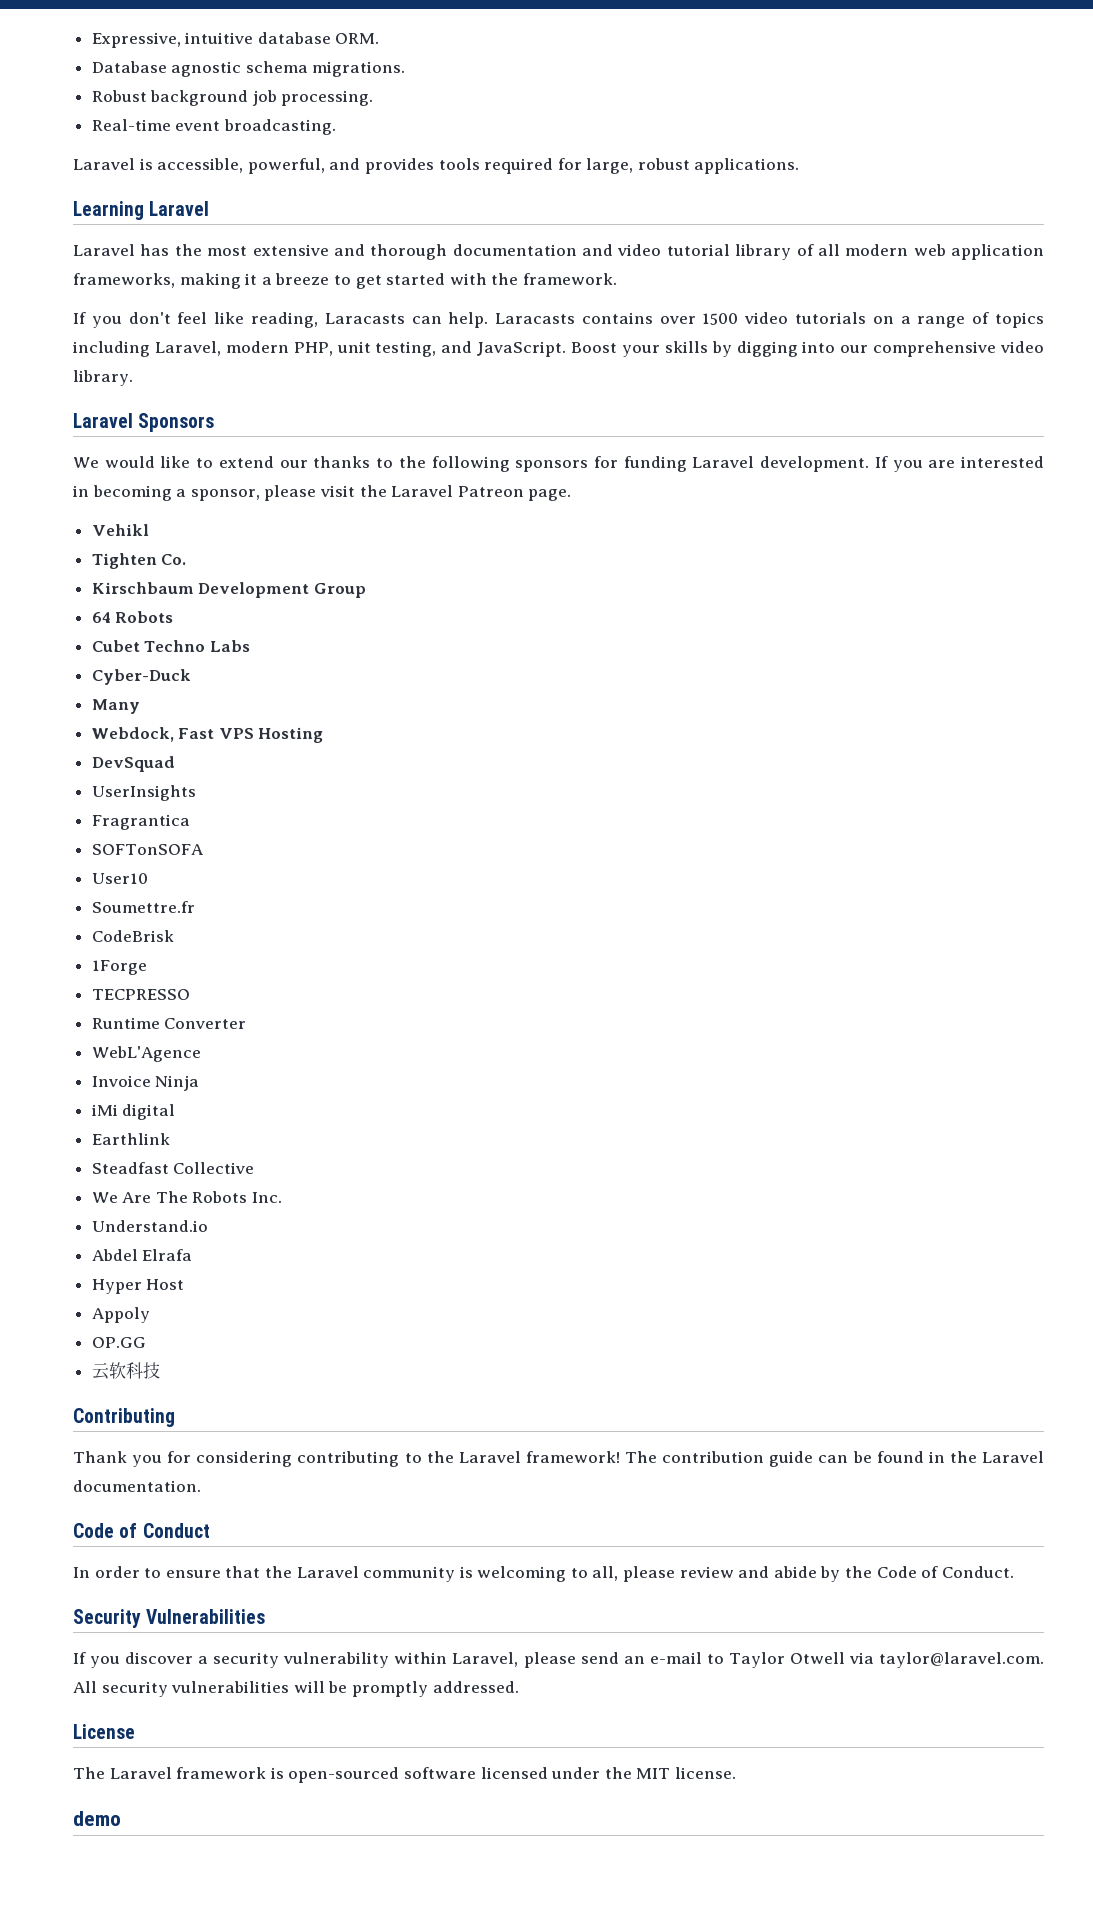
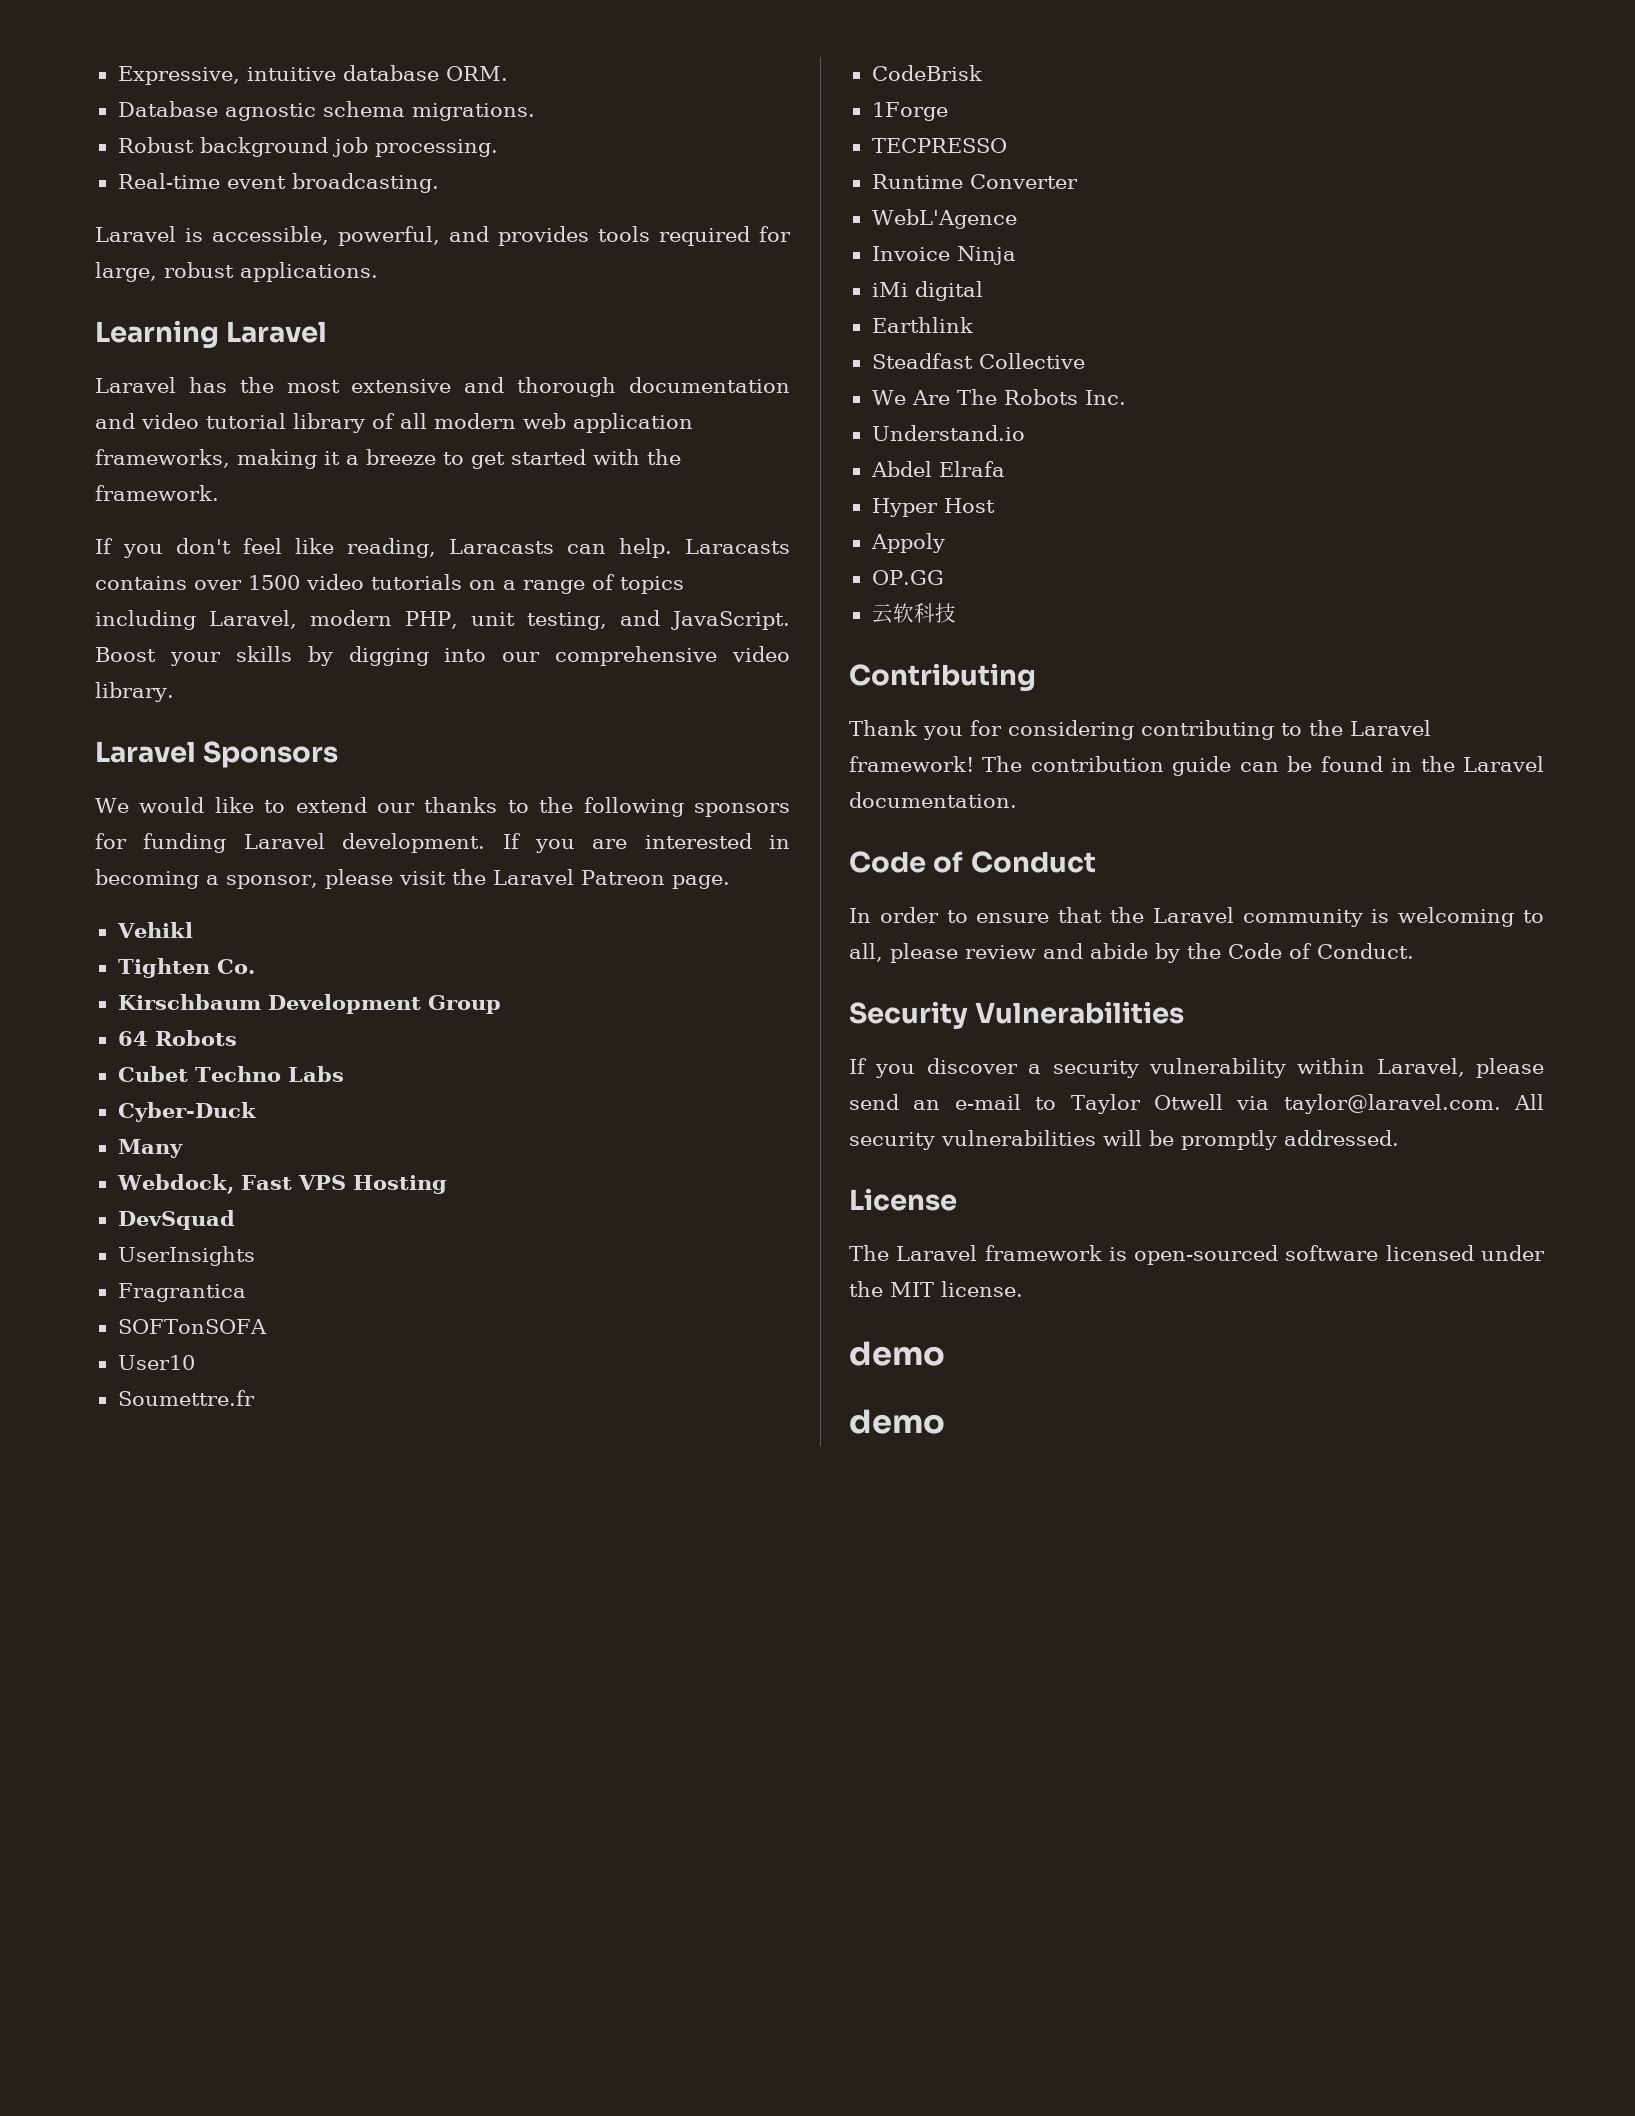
  The Laravel framework is open-sourced software licensed under the MIT license.
+ demo

